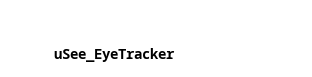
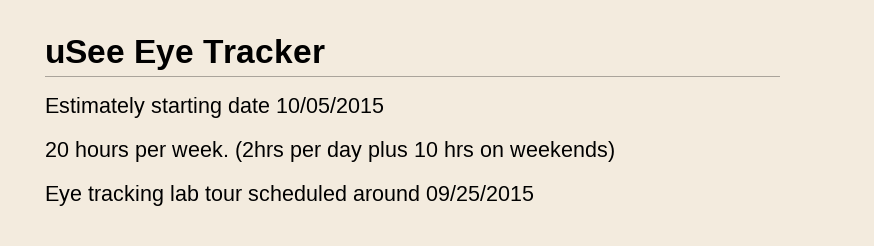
- uSee_EyeTracker
+ uSee Eye Tracker
+ Estimately starting date 10/05/2015
+ 20 hours per week. (2hrs per day plus 10 hrs on weekends)
+ Eye tracking lab tour scheduled around 09/25/2015

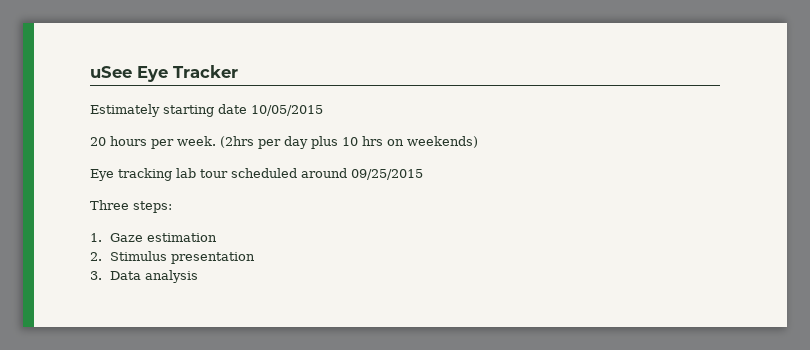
+ Three steps:
+ 1. Gaze estimation
+ 2. Stimulus presentation
+ 3. Data analysis

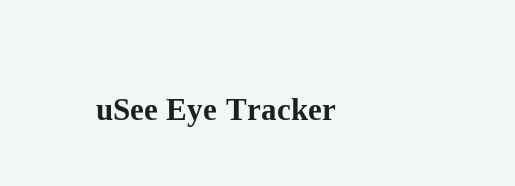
- Estimately starting date 10/05/2015
- 20 hours per week. (2hrs per day plus 10 hrs on weekends)
- Eye tracking lab tour scheduled around 09/25/2015
- Three steps:
- 1. Gaze estimation
- 2. Stimulus presentation
- 3. Data analysis

